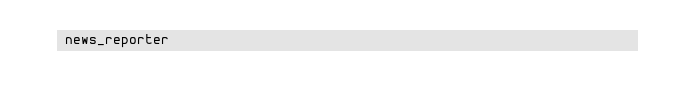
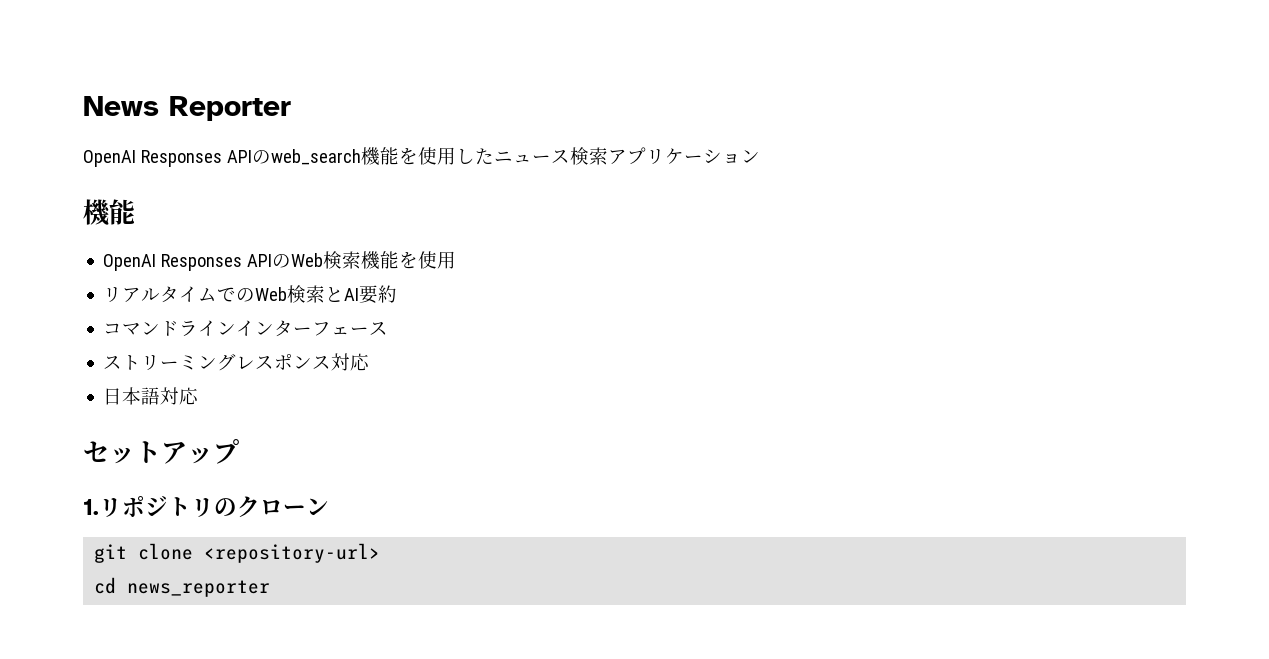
- news_reporter
+ News Reporter
+ OpenAI Responses APIのweb_search機能を使用したニュース検索アプリケーション
+ 機能
+ OpenAI Responses APIのWeb検索機能を使用
+ リアルタイムでのWeb検索とAI要約
+ コマンドラインインターフェース
+ ストリーミングレスポンス対応
+ 日本語対応
+ セットアップ
+ 1.リポジトリのクローン
+ git clone <repository-url>
+ cd news_reporter

